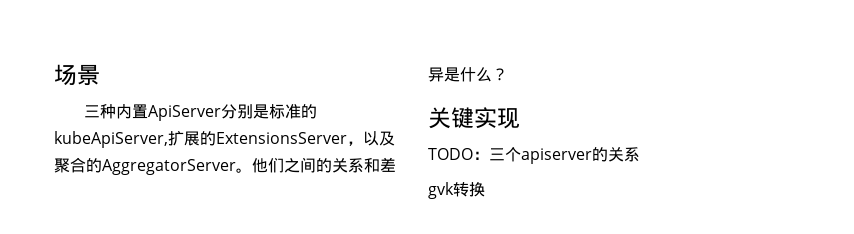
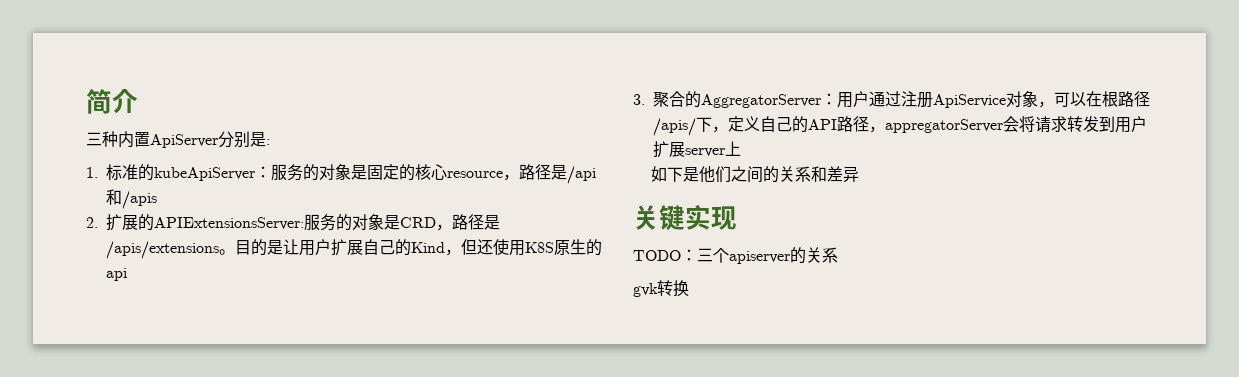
- 场景
+ 简介
- 三种内置ApiServer分别是标准的kubeApiServer,扩展的ExtensionsServer，以及聚合的AggregatorServer。他们之间的关系和差异是什么？
+ 三种内置ApiServer分别是:
+ 1.标准的kubeApiServer：服务的对象是固定的核心resource，路径是/api和/apis
+ 2.扩展的APIExtensionsServer:服务的对象是CRD，路径是/apis/extensions。目的是让用户扩展自己的Kind，但还使用K8S原生的api
+ 3.聚合的AggregatorServer：用户通过注册ApiService对象，可以在根路径/apis/下，定义自己的API路径，appregatorServer会将请求转发到用户扩展server上
+ 如下是他们之间的关系和差异

